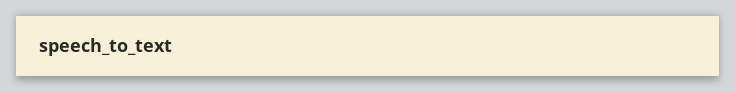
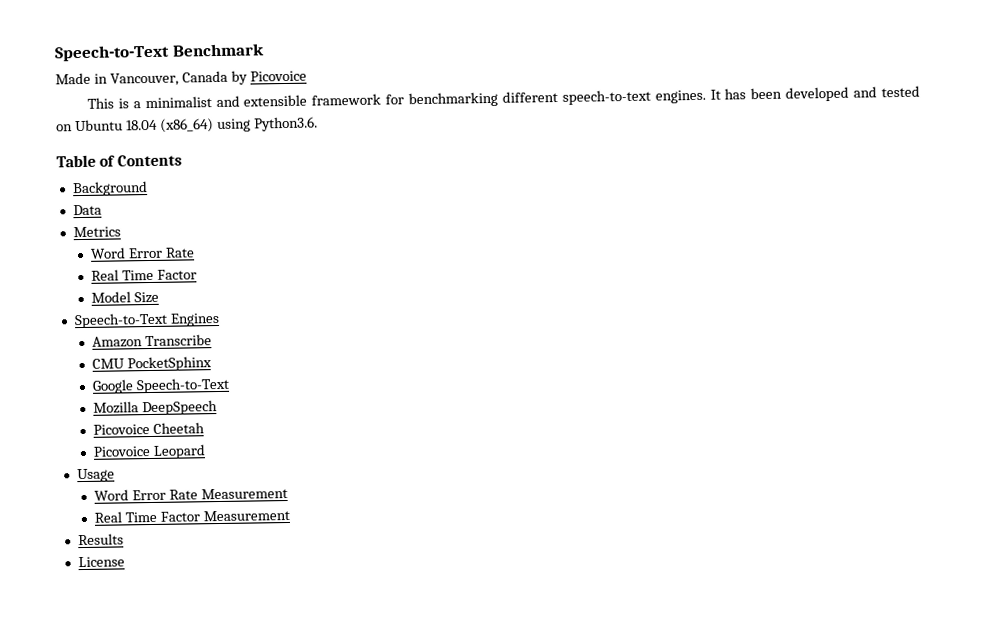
- speech_to_text
+ Speech-to-Text Benchmark
+ Made in Vancouver, Canada by Picovoice
+ This is a minimalist and extensible framework for benchmarking different speech-to-text engines. It has been developed and tested on Ubuntu 18.04 (x86_64) using Python3.6.
+ Table of Contents
+ Background
+ Data
+ Metrics
+ Word Error Rate
+ Real Time Factor
+ Model Size
+ Speech-to-Text Engines
+ Amazon Transcribe
+ CMU PocketSphinx
+ Google Speech-to-Text
+ Mozilla DeepSpeech
+ Picovoice Cheetah
+ Picovoice Leopard
+ Usage
+ Word Error Rate Measurement
+ Real Time Factor Measurement
+ Results
+ License

